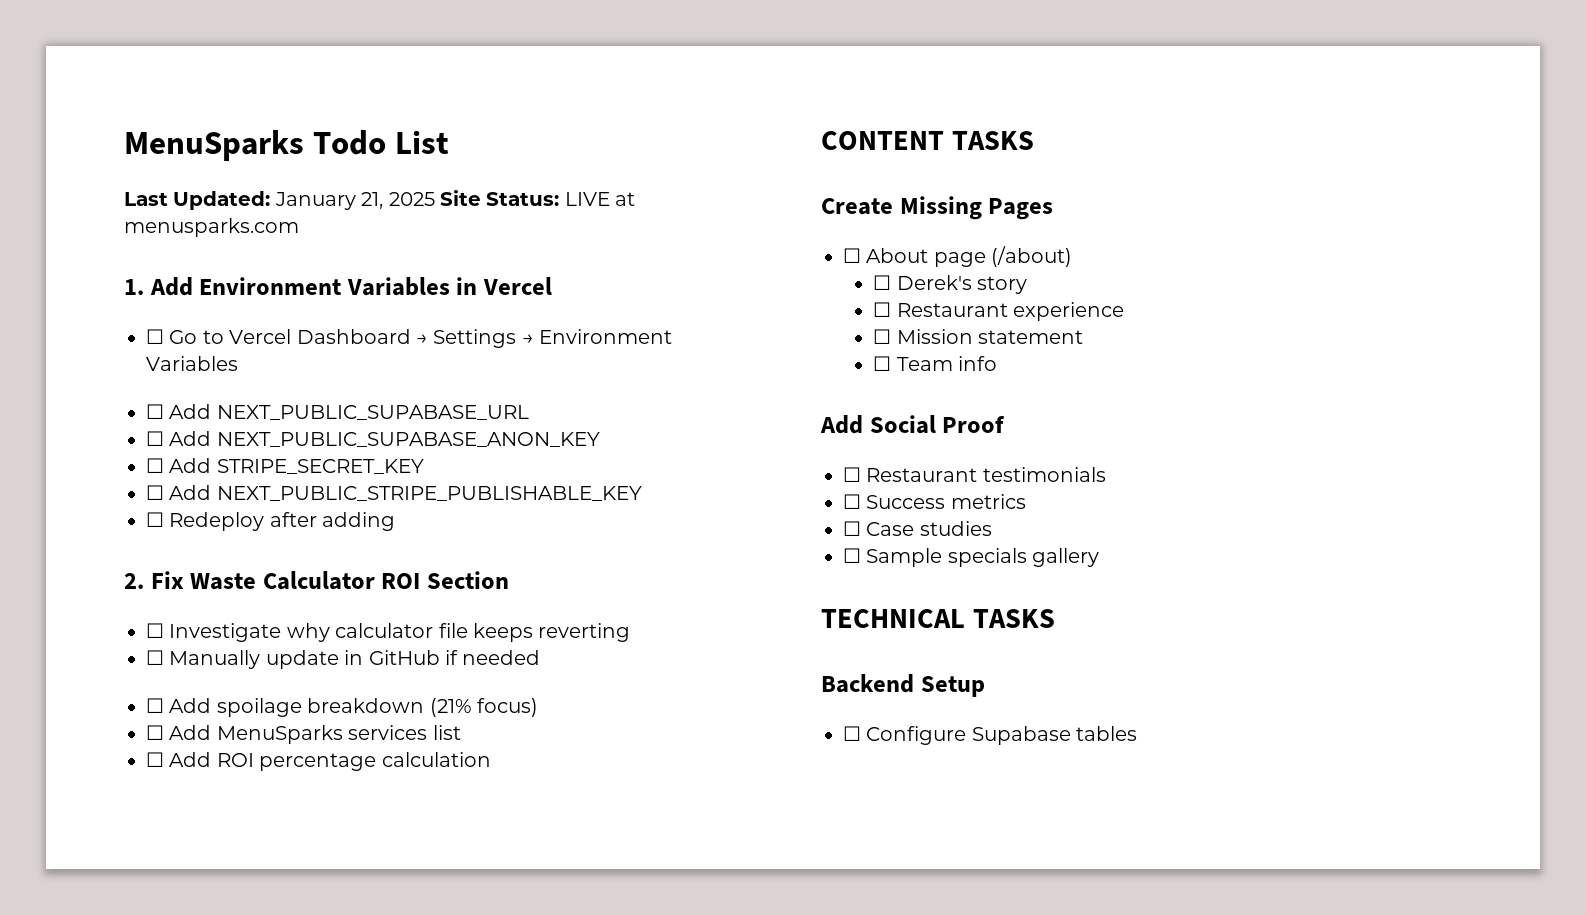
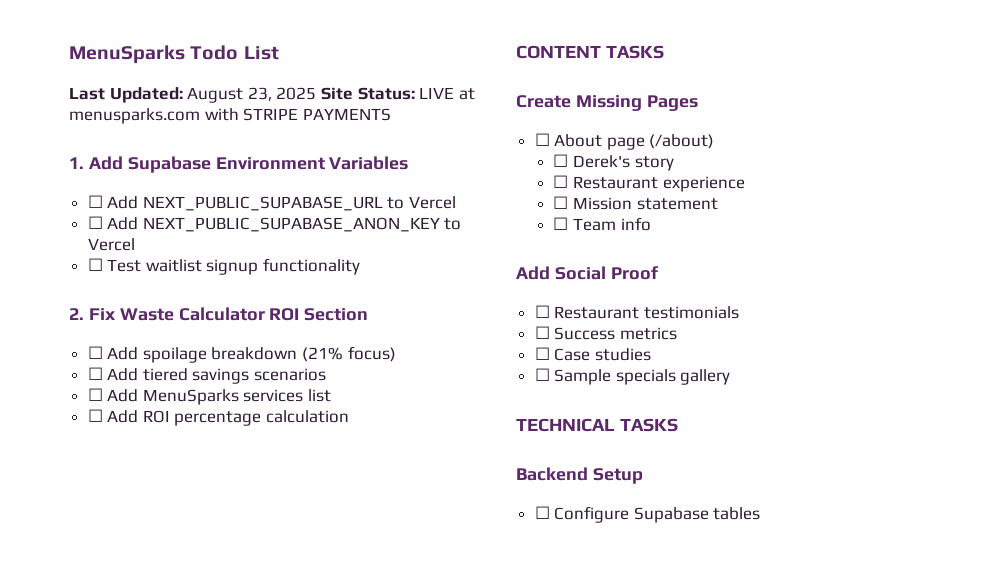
- Last Updated: January 21, 2025 Site Status: LIVE at menusparks.com
+ Last Updated: August 23, 2025 Site Status: LIVE at menusparks.com with STRIPE PAYMENTS
- 1. Add Environment Variables in Vercel
- ☐ Go to Vercel Dashboard → Settings → Environment Variables
+ 1. Add Supabase Environment Variables
- ☐ Add NEXT_PUBLIC_SUPABASE_URL
+ ☐ Add NEXT_PUBLIC_SUPABASE_URL to Vercel
- ☐ Add NEXT_PUBLIC_SUPABASE_ANON_KEY
- ☐ Add STRIPE_SECRET_KEY
- ☐ Add NEXT_PUBLIC_STRIPE_PUBLISHABLE_KEY
- ☐ Redeploy after adding
+ ☐ Add NEXT_PUBLIC_SUPABASE_ANON_KEY to Vercel
+ ☐ Test waitlist signup functionality
- ☐ Investigate why calculator file keeps reverting
- ☐ Manually update in GitHub if needed
+ ☐ Add tiered savings scenarios

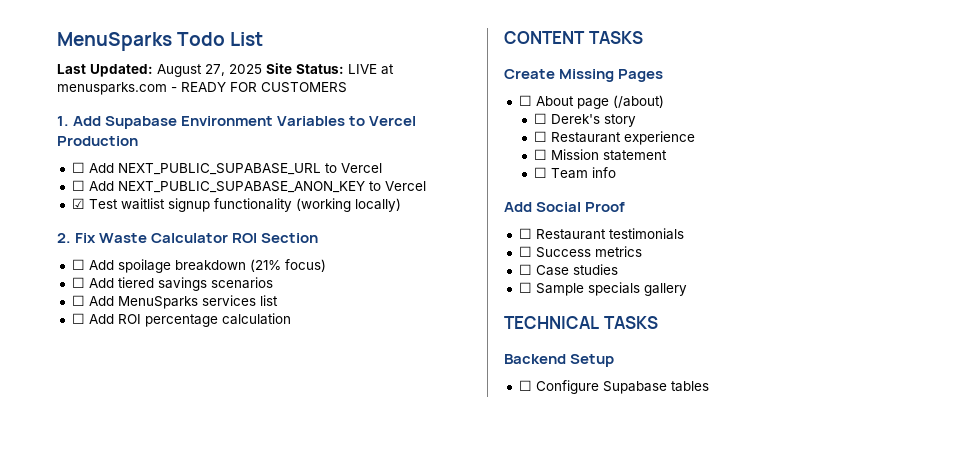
- Last Updated: August 23, 2025 Site Status: LIVE at menusparks.com with STRIPE PAYMENTS
+ Last Updated: August 27, 2025 Site Status: LIVE at menusparks.com - READY FOR CUSTOMERS
- 1. Add Supabase Environment Variables
+ 1. Add Supabase Environment Variables to Vercel Production
- ☐ Test waitlist signup functionality
+ ☑ Test waitlist signup functionality (working locally)

